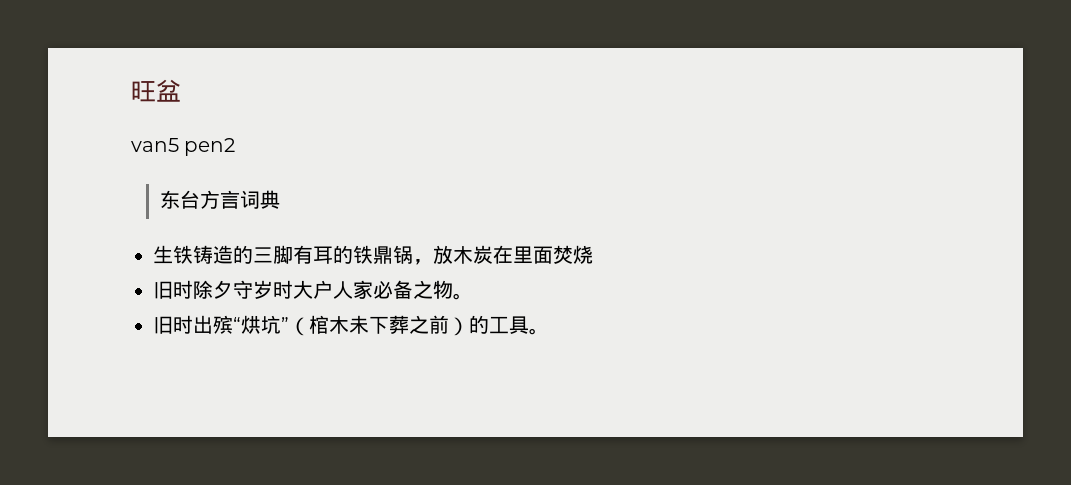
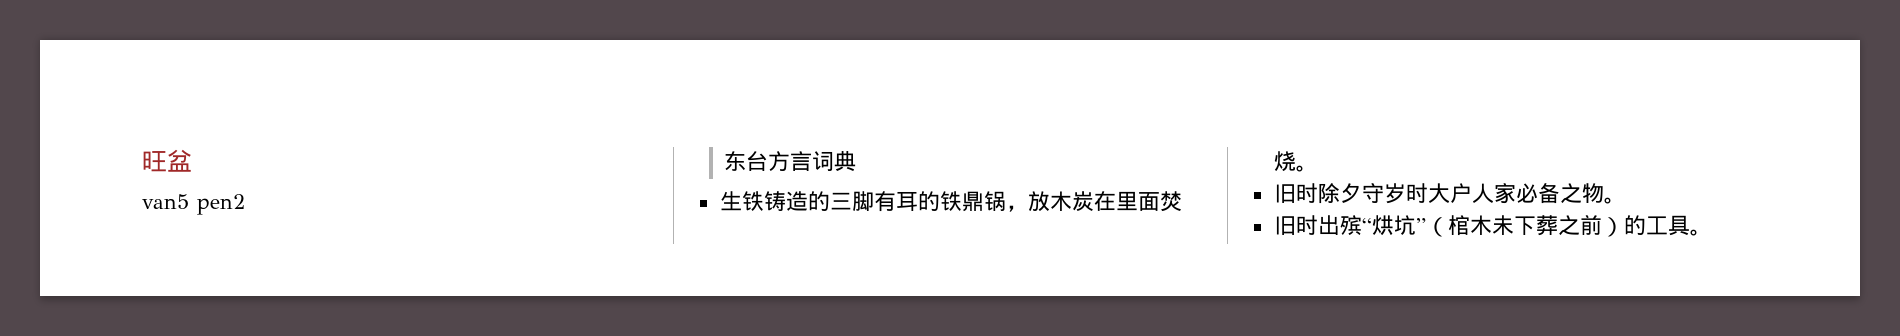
- 生铁铸造的三脚有耳的铁鼎锅，放木炭在里面焚烧
+ 生铁铸造的三脚有耳的铁鼎锅，放木炭在里面焚烧。

